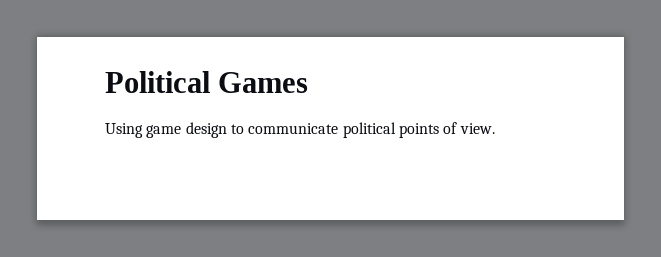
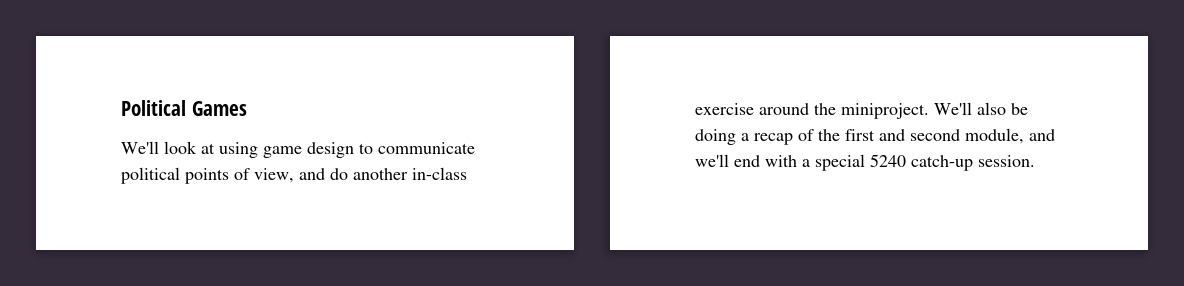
- Using game design to communicate political points of view.
+ We'll look at using game design to communicate political points of view, and do another in-class exercise around the miniproject. We'll also be doing a recap of the first and second module, and we'll end with a special 5240 catch-up session.

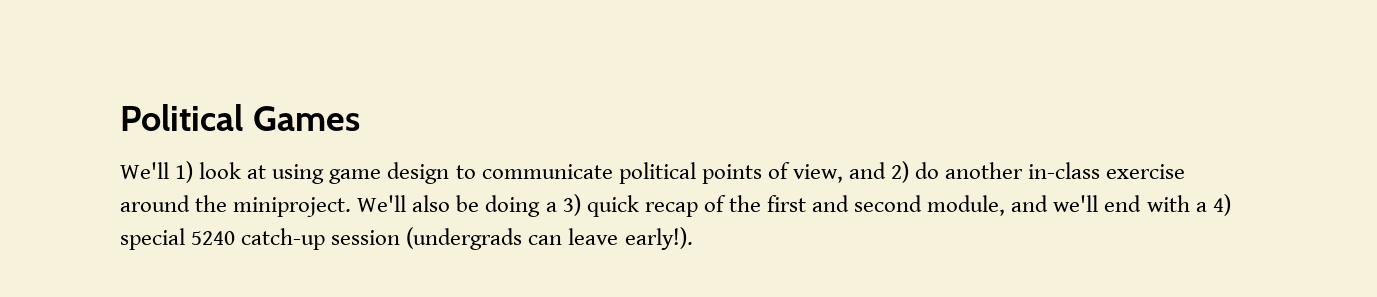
- We'll look at using game design to communicate political points of view, and do another in-class exercise around the miniproject.
+ We'll 1) look at using game design to communicate political points of view, and 2) do another in-class exercise around the miniproject.
- We'll also be doing a recap of the first and second module, and we'll end with a special 5240 catch-up session.
+ We'll also be doing a 3) quick recap of the first and second module, and we'll end with a 4) special 5240 catch-up session (undergrads can leave early!).

